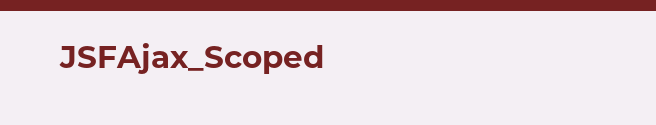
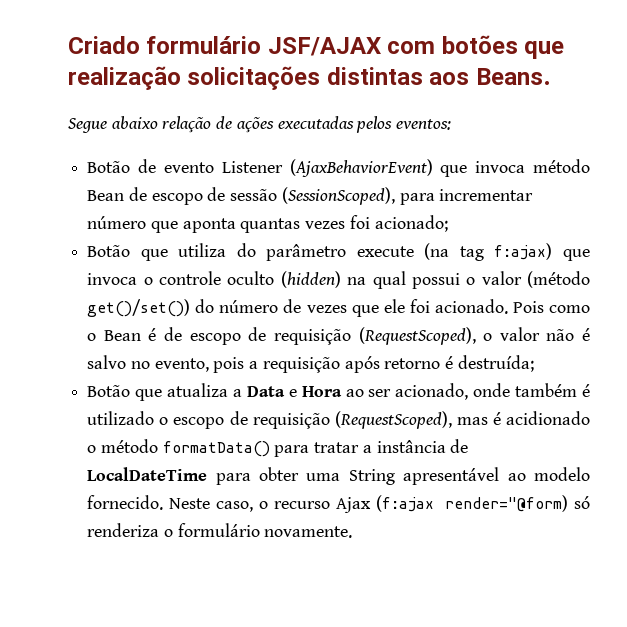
- JSFAjax_Scoped
+ Criado formulário JSF/AJAX com botões que realização solicitações distintas aos Beans.
+ Segue abaixo relação de ações executadas pelos eventos:
+ Botão de evento Listener (AjaxBehaviorEvent) que invoca método Bean de escopo de sessão (SessionScoped), para incrementar número que aponta quantas vezes foi acionado;
+ Botão que utiliza do parâmetro execute (na tag f:ajax) que invoca o controle oculto (hidden) na qual possui o valor (método get()/set()) do número de vezes que ele foi acionado. Pois como o Bean é de escopo de requisição (RequestScoped), o valor não é salvo no evento, pois a requisição após retorno é destruída;
+ Botão que atualiza a Data e Hora ao ser acionado, onde também é utilizado o escopo de requisição (RequestScoped), mas é acidionado o método formatData() para tratar a instância de LocalDateTime para obter uma String apresentável ao modelo fornecido. Neste caso, o recurso Ajax (f:ajax render="@form) só renderiza o formulário novamente.

